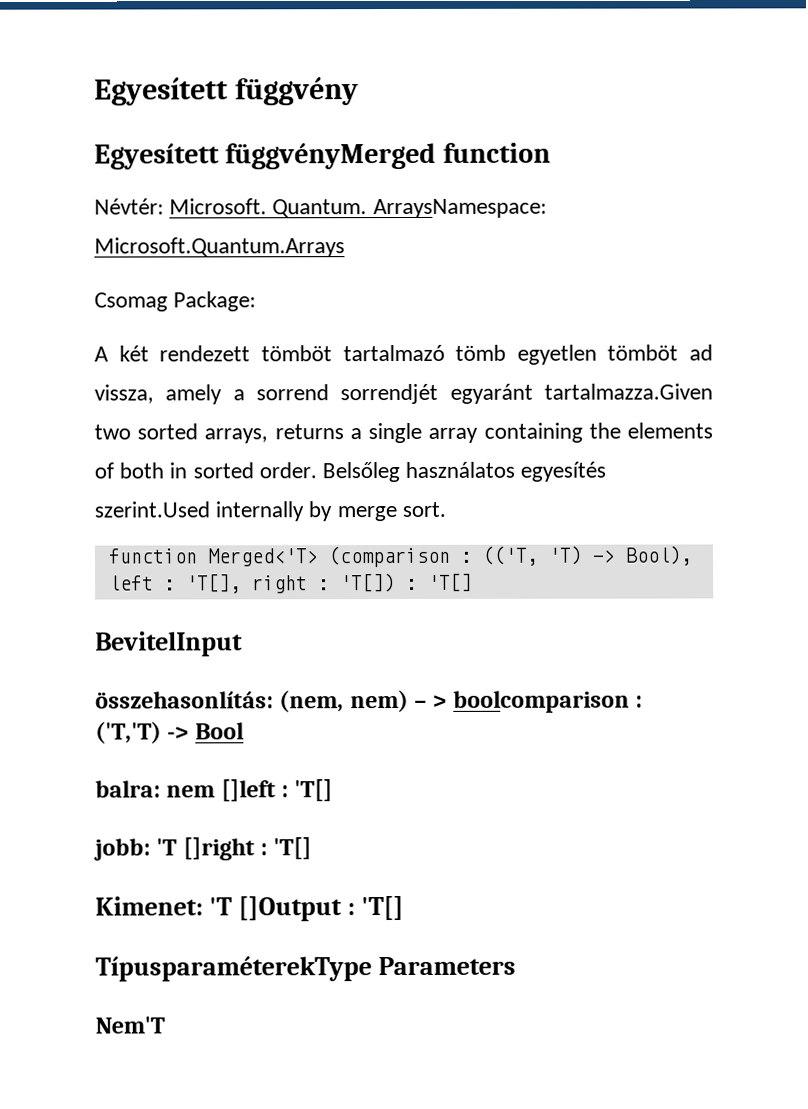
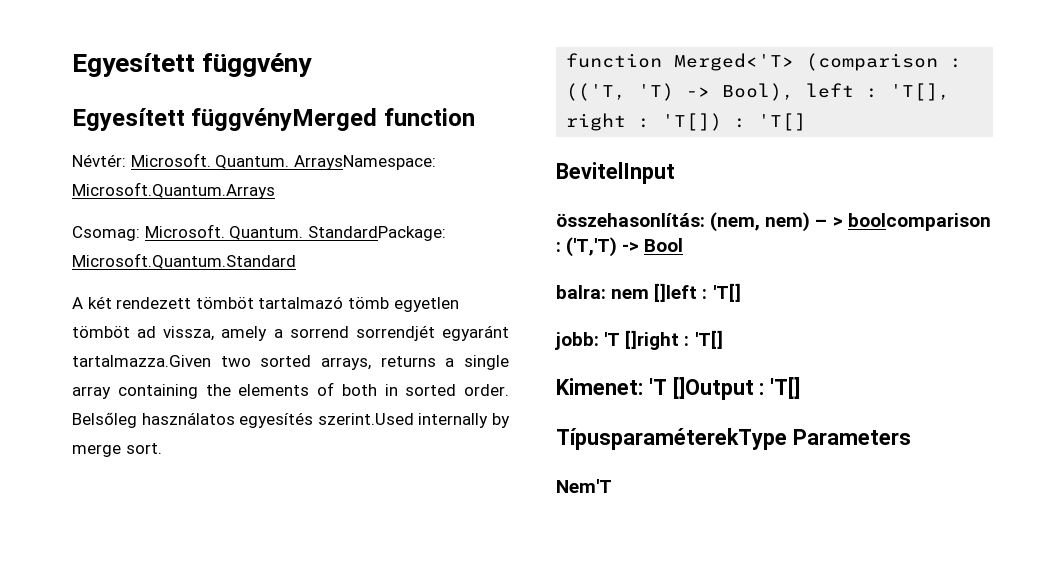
- Csomag Package:
+ Csomag: Microsoft. Quantum. StandardPackage: Microsoft.Quantum.Standard

